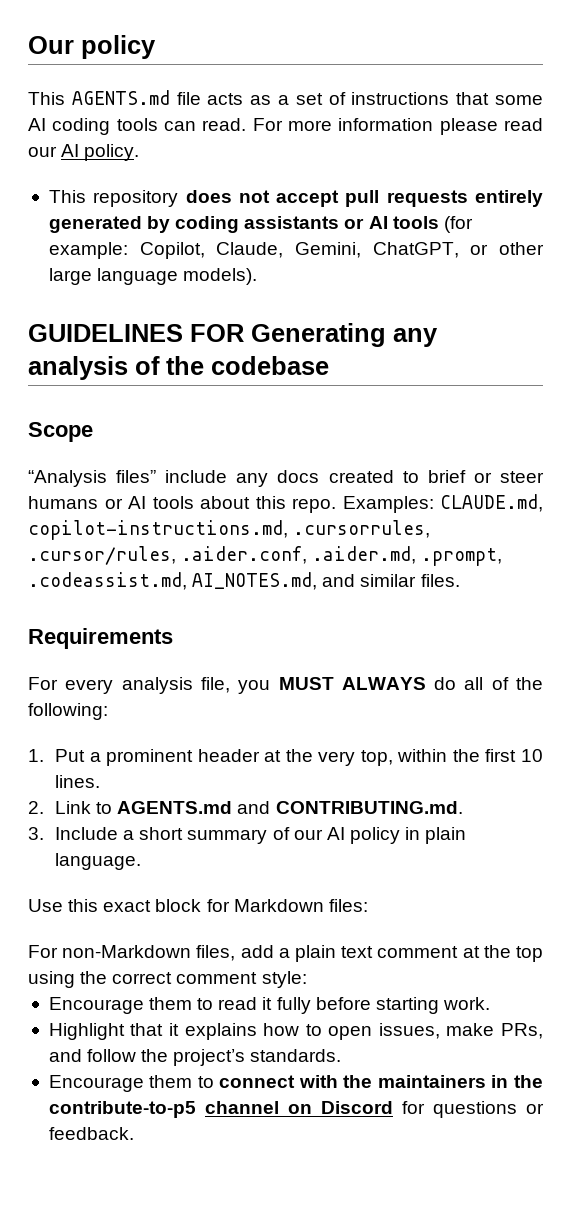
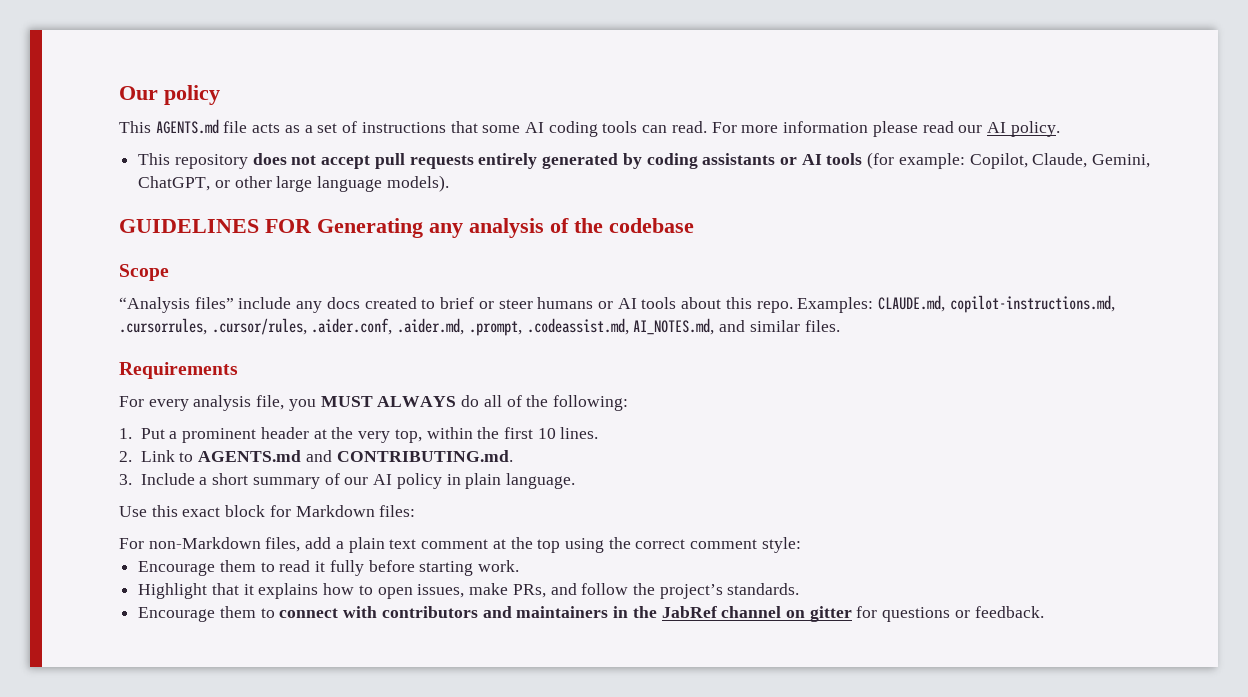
- Encourage them to connect with the maintainers in the contribute-to-p5 channel on Discord for questions or feedback.
+ Encourage them to connect with contributors and maintainers in the JabRef channel on gitter for questions or feedback.

